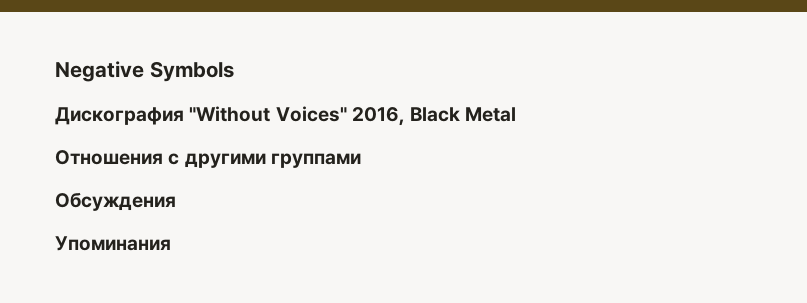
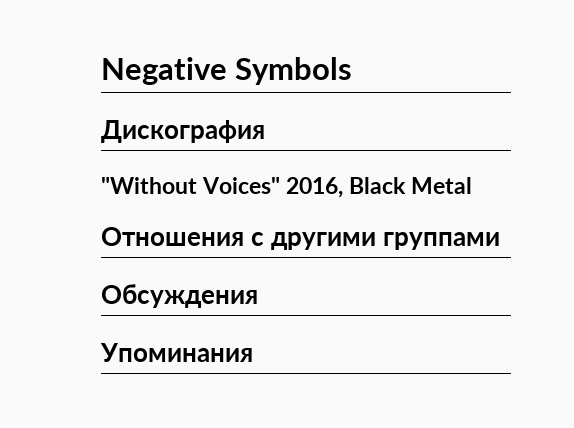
- Дискография "Without Voices" 2016, Black Metal
+ Дискография
+ "Without Voices" 2016, Black Metal

